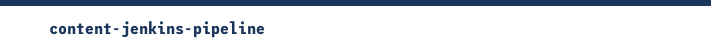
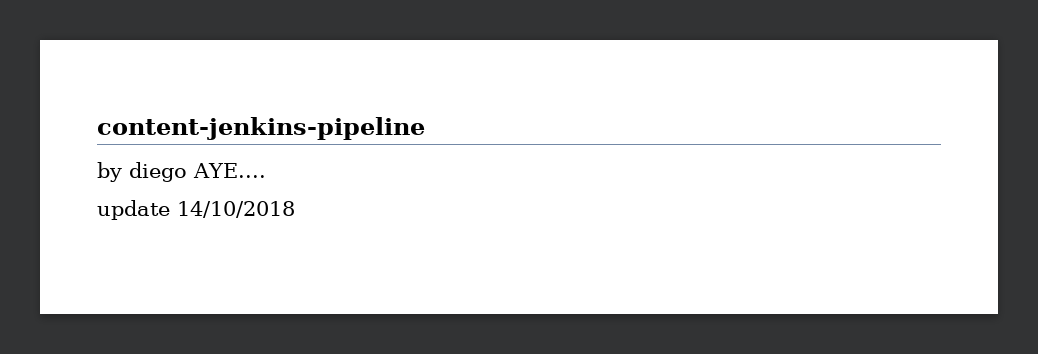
+ by diego AYE....
+ update 14/10/2018

